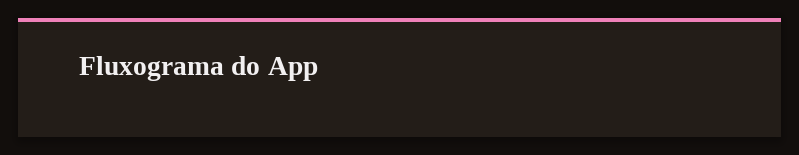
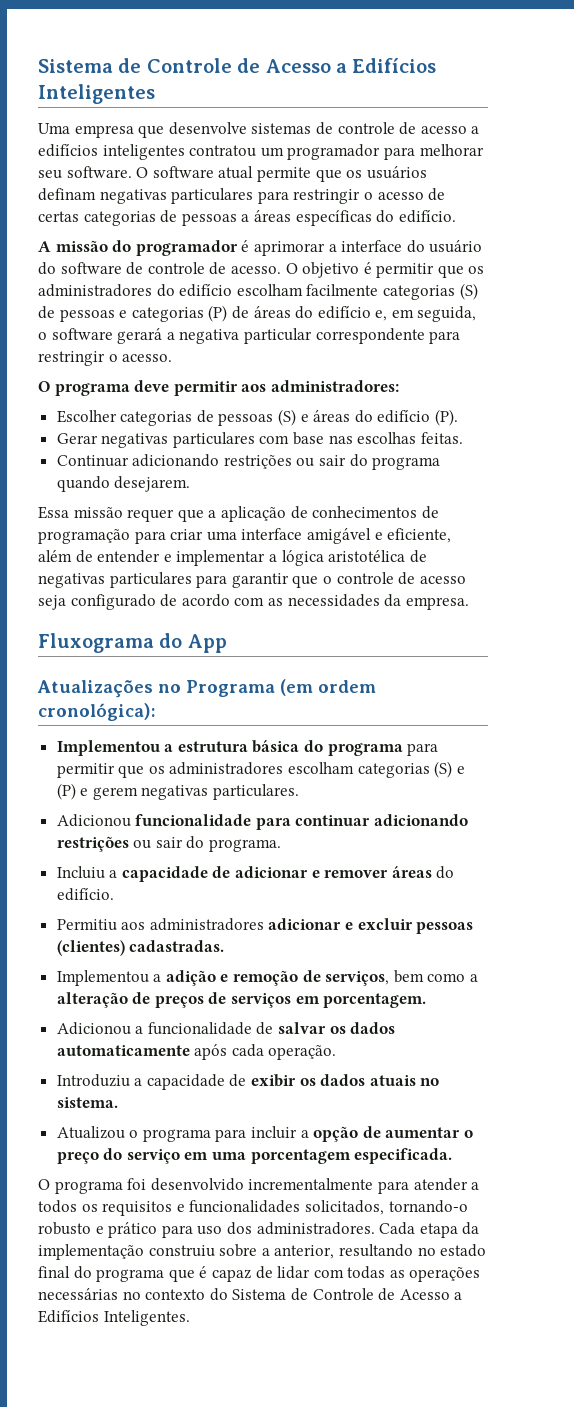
+ Sistema de Controle de Acesso a Edifícios Inteligentes
+ Uma empresa que desenvolve sistemas de controle de acesso a edifícios inteligentes contratou um programador para melhorar seu software. O software atual permite que os usuários definam negativas particulares para restringir o acesso de certas categorias de pessoas a áreas específicas do edifício.
+ A missão do programador é aprimorar a interface do usuário do software de controle de acesso. O objetivo é permitir que os administradores do edifício escolham facilmente categorias (S) de pessoas e categorias (P) de áreas do edifício e, em seguida, o software gerará a negativa particular correspondente para restringir o acesso.
+ O programa deve permitir aos administradores:
+ Escolher categorias de pessoas (S) e áreas do edifício (P).
+ Gerar negativas particulares com base nas escolhas feitas.
+ Continuar adicionando restrições ou sair do programa quando desejarem.
+ Essa missão requer que a aplicação de conhecimentos de programação para criar uma interface amigável e eficiente, além de entender e implementar a lógica aristotélica de negativas particulares para garantir que o controle de acesso seja configurado de acordo com as necessidades da empresa.
  Fluxograma do App
+ Atualizações no Programa (em ordem cronológica):
+ Implementou a estrutura básica do programa para permitir que os administradores escolham categorias (S) e (P) e gerem negativas particulares.
+ Adicionou funcionalidade para continuar adicionando restrições ou sair do programa.
+ Incluiu a capacidade de adicionar e remover áreas do edifício.
+ Permitiu aos administradores adicionar e excluir pessoas (clientes) cadastradas.
+ Implementou a adição e remoção de serviços, bem como a alteração de preços de serviços em porcentagem.
+ Adicionou a funcionalidade de salvar os dados automaticamente após cada operação.
+ Introduziu a capacidade de exibir os dados atuais no sistema.
+ Atualizou o programa para incluir a opção de aumentar o preço do serviço em uma porcentagem especificada.
+ O programa foi desenvolvido incrementalmente para atender a todos os requisitos e funcionalidades solicitados, tornando-o robusto e prático para uso dos administradores. Cada etapa da implementação construiu sobre a anterior, resultando no estado final do programa que é capaz de lidar com todas as operações necessárias no contexto do Sistema de Controle de Acesso a Edifícios Inteligentes.

